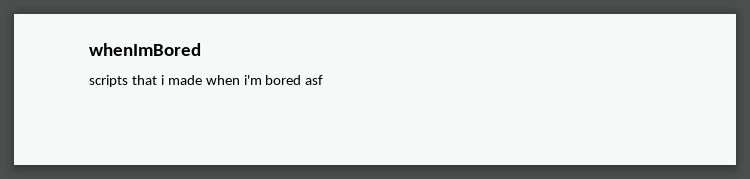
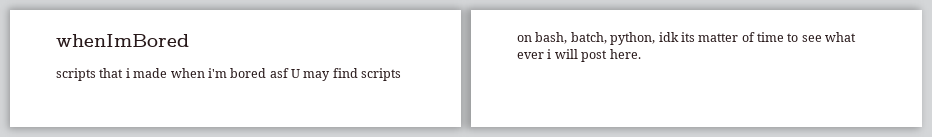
- scripts that i made when i'm bored asf
+ scripts that i made when i'm bored asf U may find scripts on bash, batch, python, idk its matter of time to see what ever i will post here.

